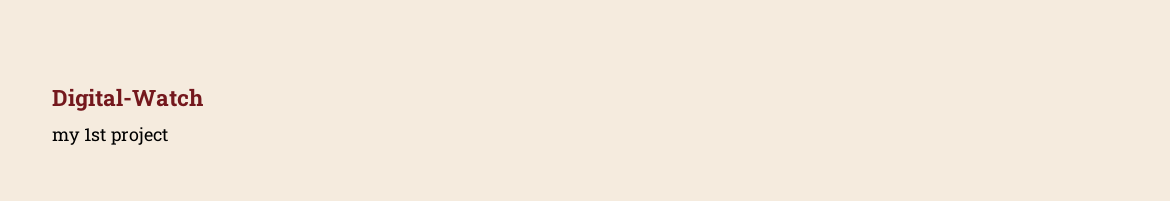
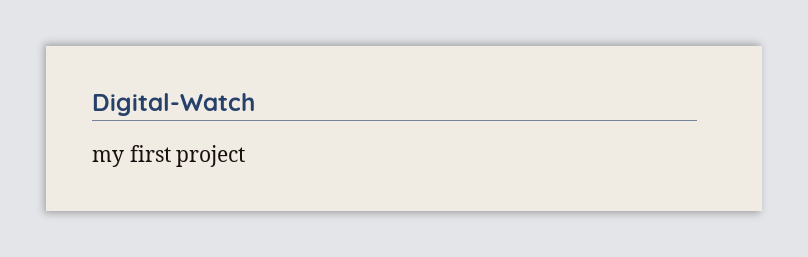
- my 1st project
+ my first project

